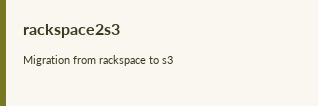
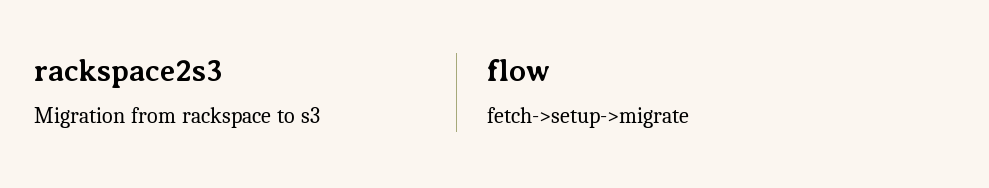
+ flow
+ fetch->setup->migrate

